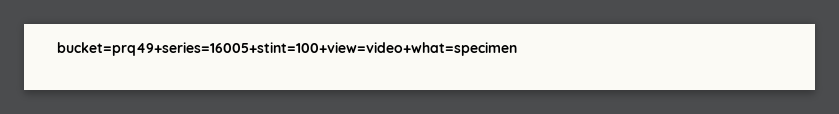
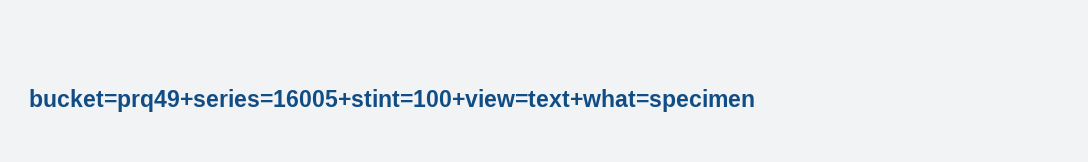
- bucket=prq49+series=16005+stint=100+view=video+what=specimen
+ bucket=prq49+series=16005+stint=100+view=text+what=specimen

